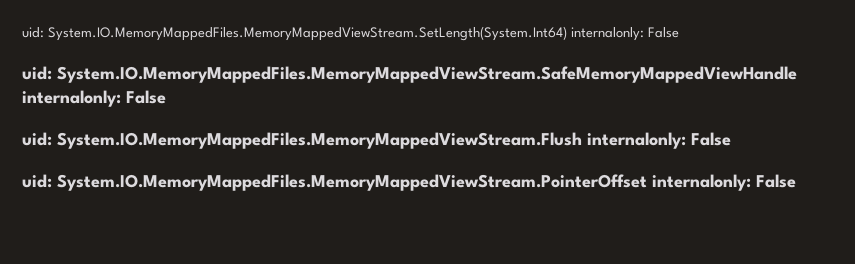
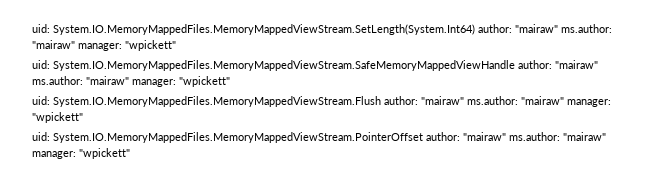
- uid: System.IO.MemoryMappedFiles.MemoryMappedViewStream.SetLength(System.Int64) internalonly: False
- uid: System.IO.MemoryMappedFiles.MemoryMappedViewStream.SafeMemoryMappedViewHandle internalonly: False
- uid: System.IO.MemoryMappedFiles.MemoryMappedViewStream.Flush internalonly: False
- uid: System.IO.MemoryMappedFiles.MemoryMappedViewStream.PointerOffset internalonly: False
+ uid: System.IO.MemoryMappedFiles.MemoryMappedViewStream.SetLength(System.Int64) author: "mairaw" ms.author: "mairaw" manager: "wpickett"
+ uid: System.IO.MemoryMappedFiles.MemoryMappedViewStream.SafeMemoryMappedViewHandle author: "mairaw" ms.author: "mairaw" manager: "wpickett"
+ uid: System.IO.MemoryMappedFiles.MemoryMappedViewStream.Flush author: "mairaw" ms.author: "mairaw" manager: "wpickett"
+ uid: System.IO.MemoryMappedFiles.MemoryMappedViewStream.PointerOffset author: "mairaw" ms.author: "mairaw" manager: "wpickett"

